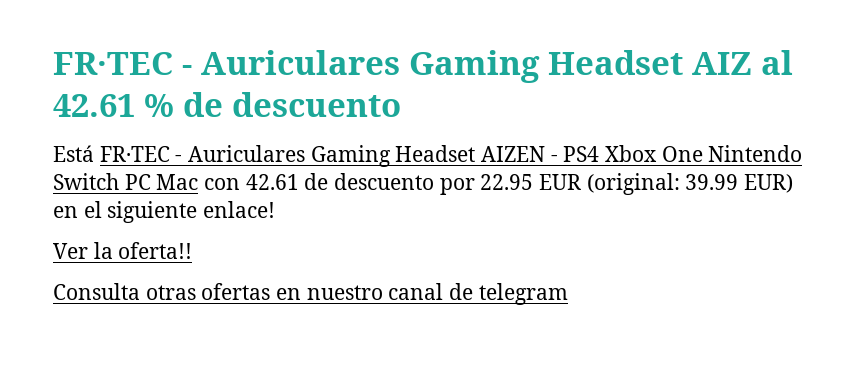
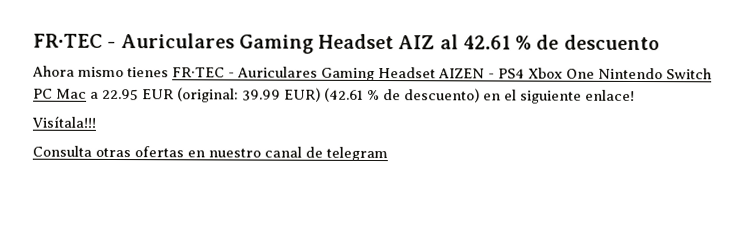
- Está FR·TEC - Auriculares Gaming Headset AIZEN - PS4 Xbox One Nintendo Switch PC Mac con 42.61 de descuento por 22.95 EUR (original: 39.99 EUR) en el siguiente enlace!
+ Ahora mismo tienes FR·TEC - Auriculares Gaming Headset AIZEN - PS4 Xbox One Nintendo Switch PC Mac a 22.95 EUR (original: 39.99 EUR) (42.61 % de descuento) en el siguiente enlace!
- Ver la oferta!!
+ Visítala!!!

